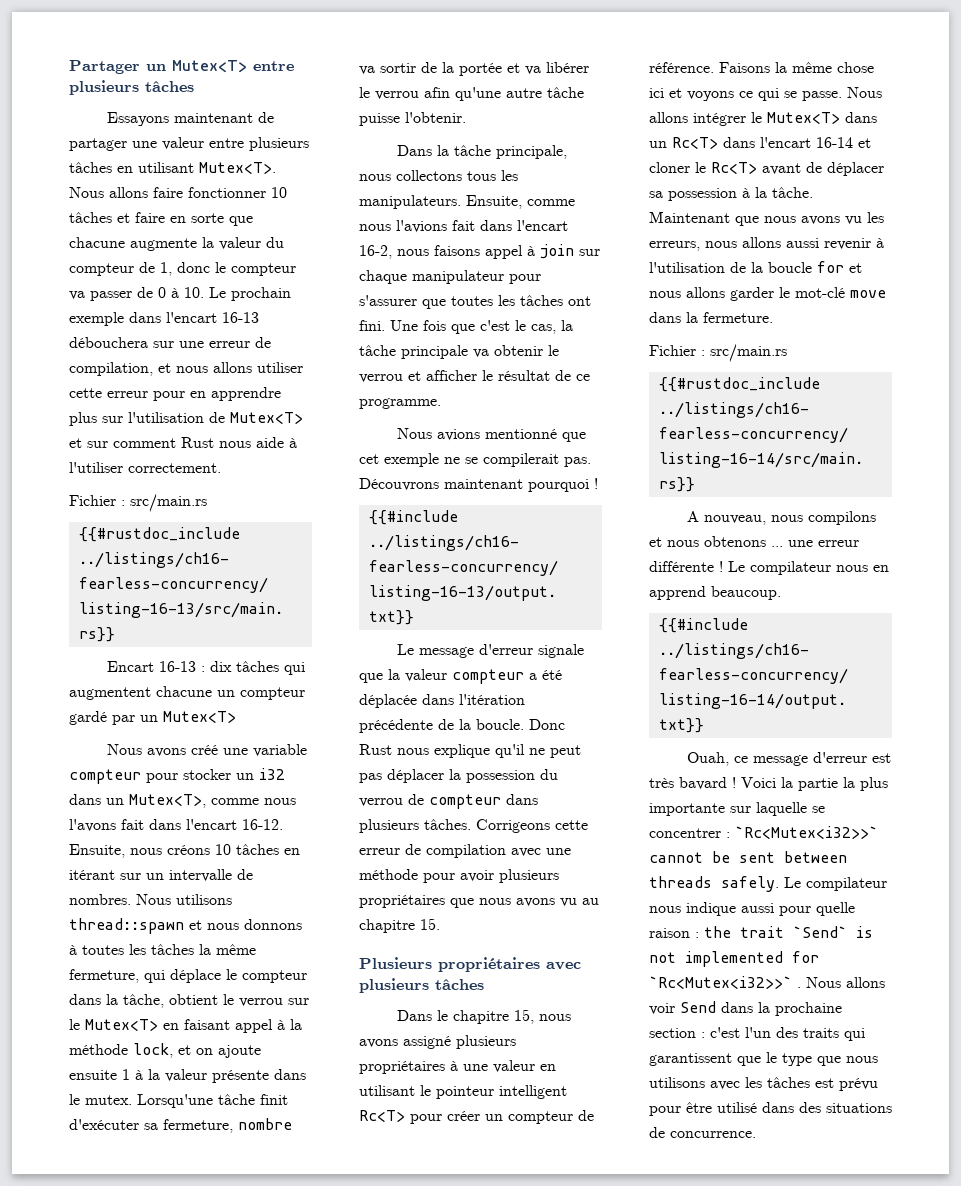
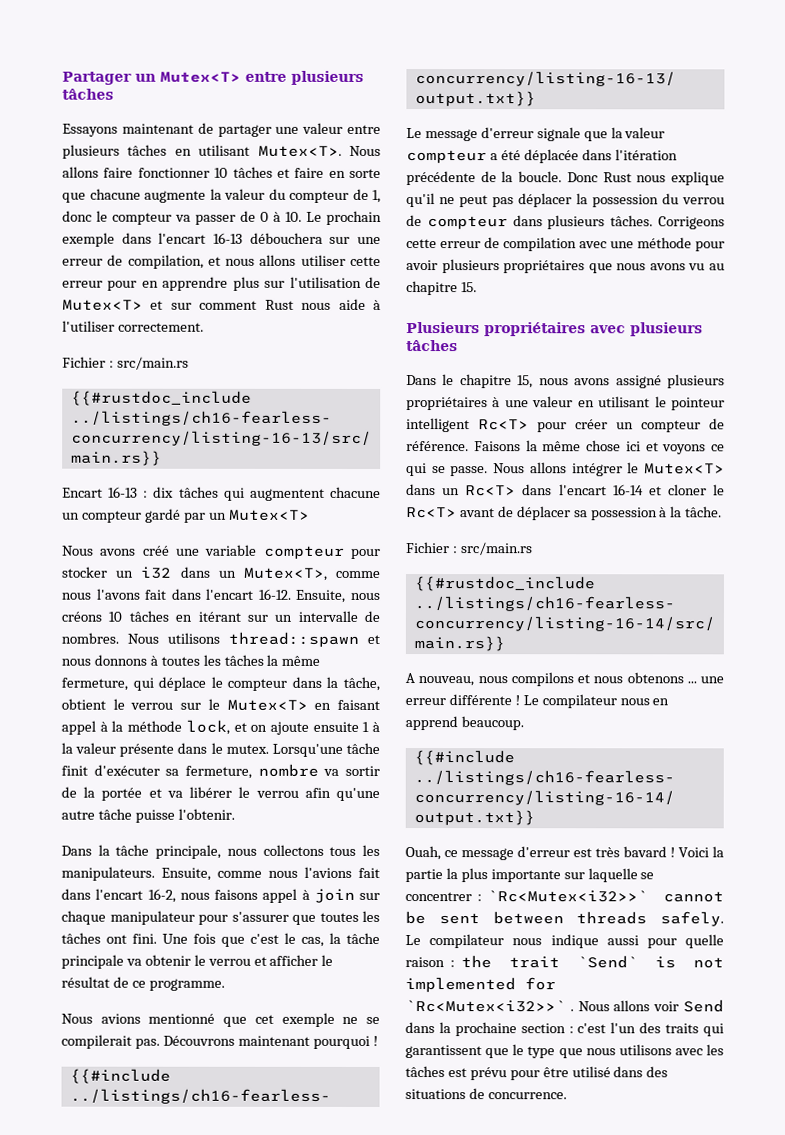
- Maintenant que nous avons vu les erreurs, nous allons aussi revenir à l'utilisation de la boucle for et nous allons garder le mot-clé move dans la fermeture.

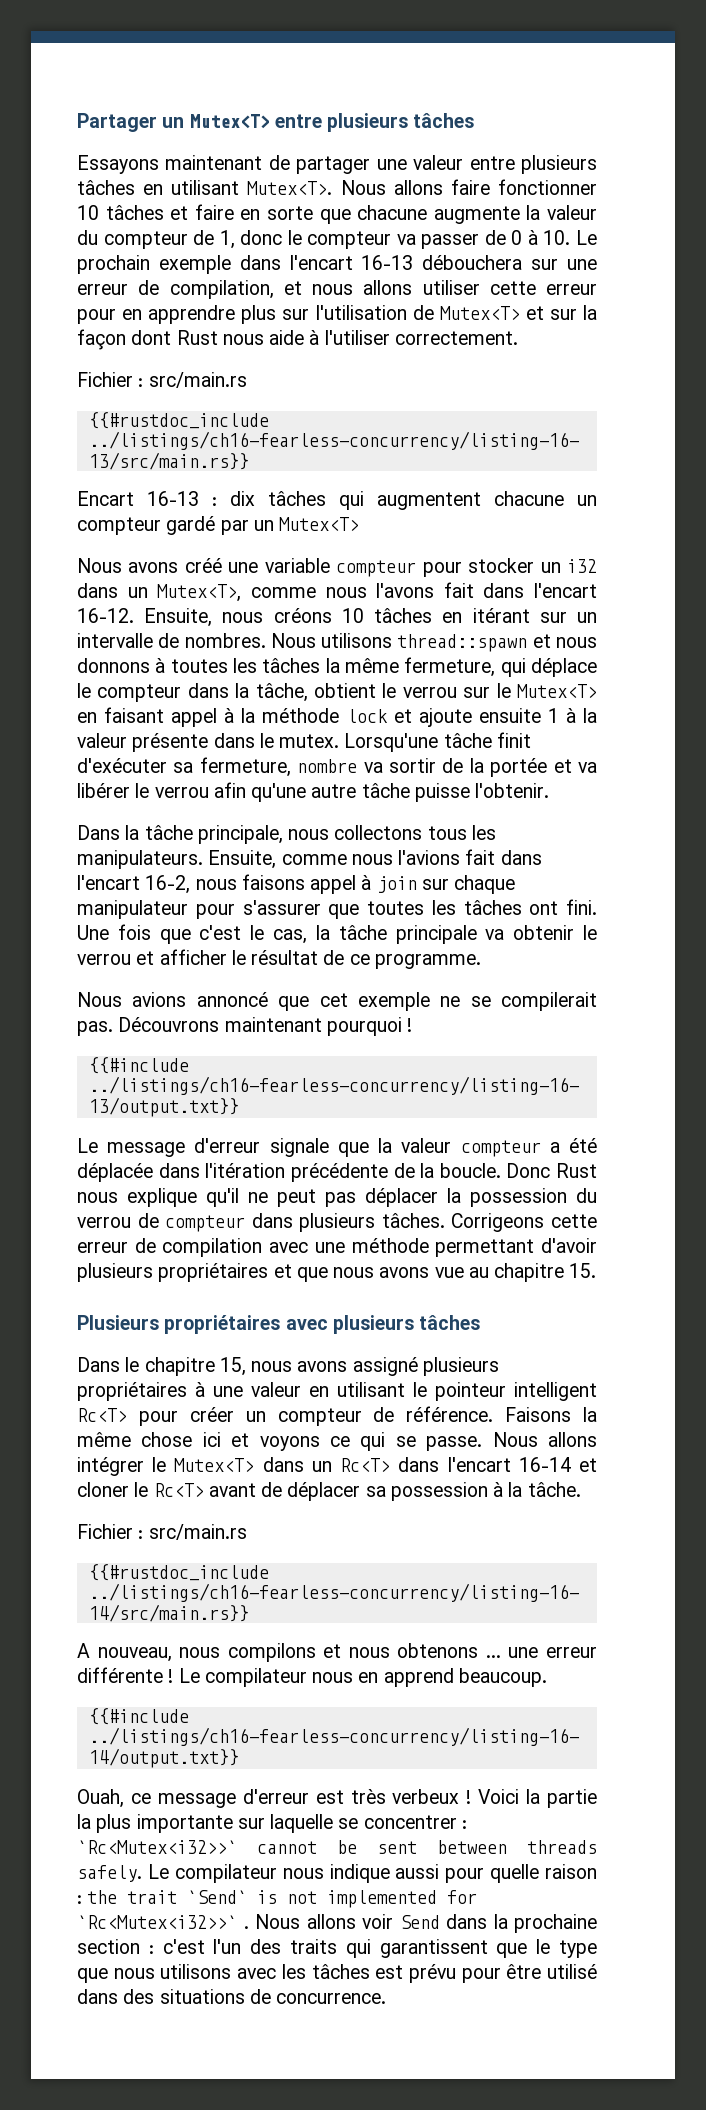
- Nous allons faire fonctionner 10 tâches et faire en sorte que chacune augmente la valeur du compteur de 1, donc le compteur va passer de 0 à 10. Le prochain exemple dans l'encart 16-13 débouchera sur une erreur de compilation, et nous allons utiliser cette erreur pour en apprendre plus sur l'utilisation de Mutex<T> et sur comment Rust nous aide à l'utiliser correctement.
+ Nous allons faire fonctionner 10 tâches et faire en sorte que chacune augmente la valeur du compteur de 1, donc le compteur va passer de 0 à 10. Le prochain exemple dans l'encart 16-13 débouchera sur une erreur de compilation, et nous allons utiliser cette erreur pour en apprendre plus sur l'utilisation de Mutex<T> et sur la façon dont Rust nous aide à l'utiliser correctement.
- Nous utilisons thread::spawn et nous donnons à toutes les tâches la même fermeture, qui déplace le compteur dans la tâche, obtient le verrou sur le Mutex<T> en faisant appel à la méthode lock, et on ajoute ensuite 1 à la valeur présente dans le mutex.
+ Nous utilisons thread::spawn et nous donnons à toutes les tâches la même fermeture, qui déplace le compteur dans la tâche, obtient le verrou sur le Mutex<T> en faisant appel à la méthode lock et ajoute ensuite 1 à la valeur présente dans le mutex.
- Nous avions mentionné que cet exemple ne se compilerait pas.
+ Nous avions annoncé que cet exemple ne se compilerait pas.
- Corrigeons cette erreur de compilation avec une méthode pour avoir plusieurs propriétaires que nous avons vu au chapitre 15.
+ Corrigeons cette erreur de compilation avec une méthode permettant d'avoir plusieurs propriétaires et que nous avons vue au chapitre 15.
- Ouah, ce message d'erreur est très bavard !
+ Ouah, ce message d'erreur est très verbeux !

